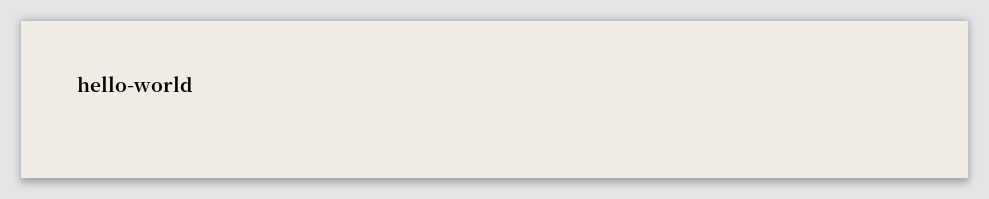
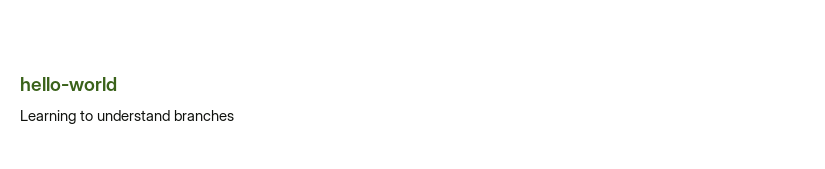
+ Learning to understand branches

